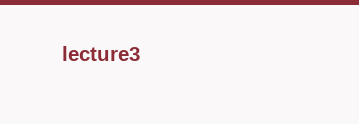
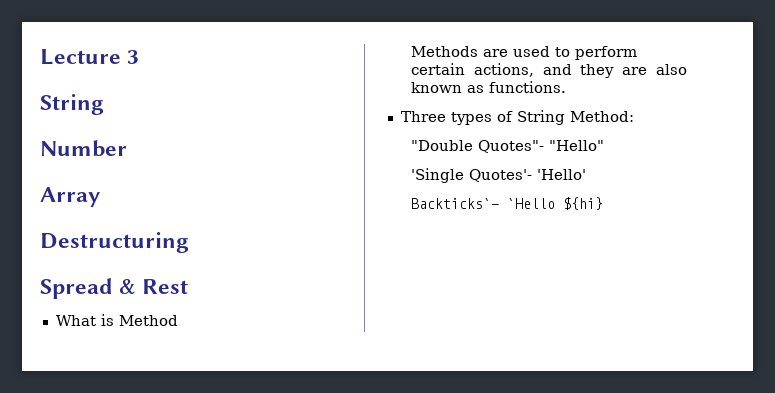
- lecture3
+ Lecture 3
+ String
+ Number
+ Array
+ Destructuring
+ Spread & Rest
+ What is Method
+ Methods are used to perform certain actions, and they are also known as functions.
+ Three types of String Method:
+ "Double Quotes"- "Hello"
+ 'Single Quotes'- 'Hello'
+ Backticks`- `Hello ${hi}

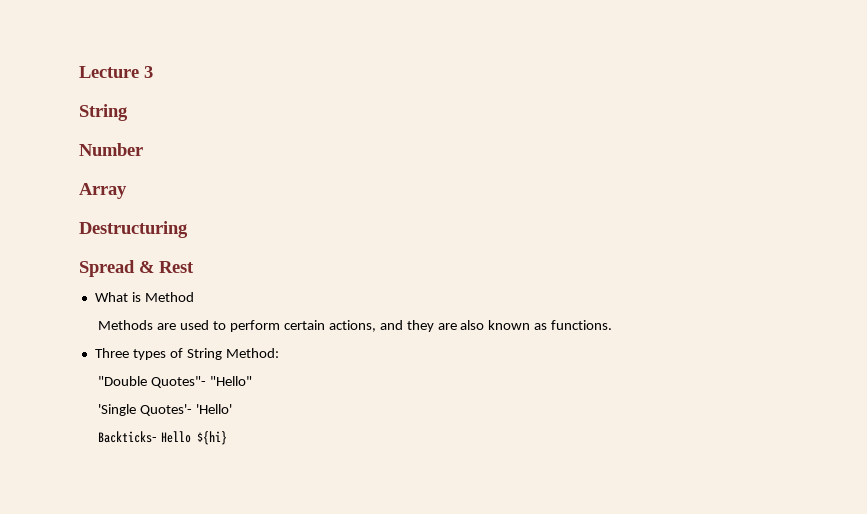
- Backticks`- `Hello ${hi}
+ Backticks- Hello ${hi}

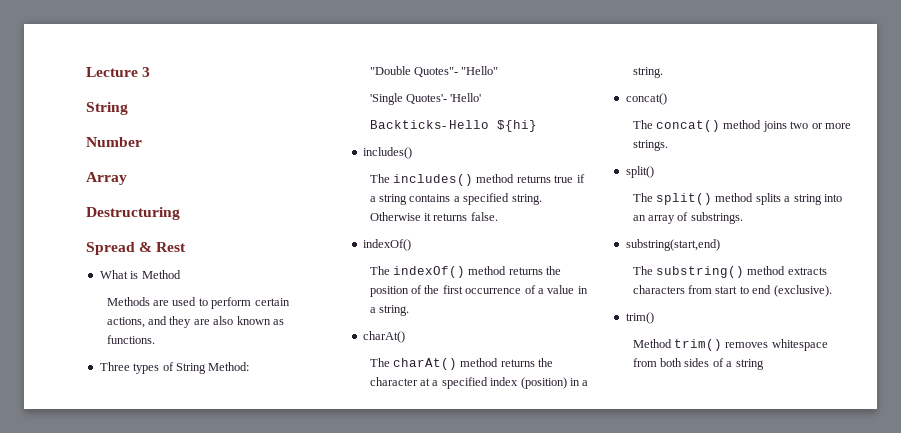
  Backticks- Hello ${hi}
+ includes()
+ The includes() method returns true if a string contains a specified string. Otherwise it returns false.
+ indexOf()
+ The indexOf() method returns the position of the first occurrence of a value in a string.
+ charAt()
+ The charAt() method returns the character at a specified index (position) in a string.
+ concat()
+ The concat() method joins two or more strings.
+ split()
+ The split() method splits a string into an array of substrings.
+ substring(start,end)
+ The substring() method extracts characters from start to end (exclusive).
+ trim()
+ Method trim() removes whitespace from both sides of a string

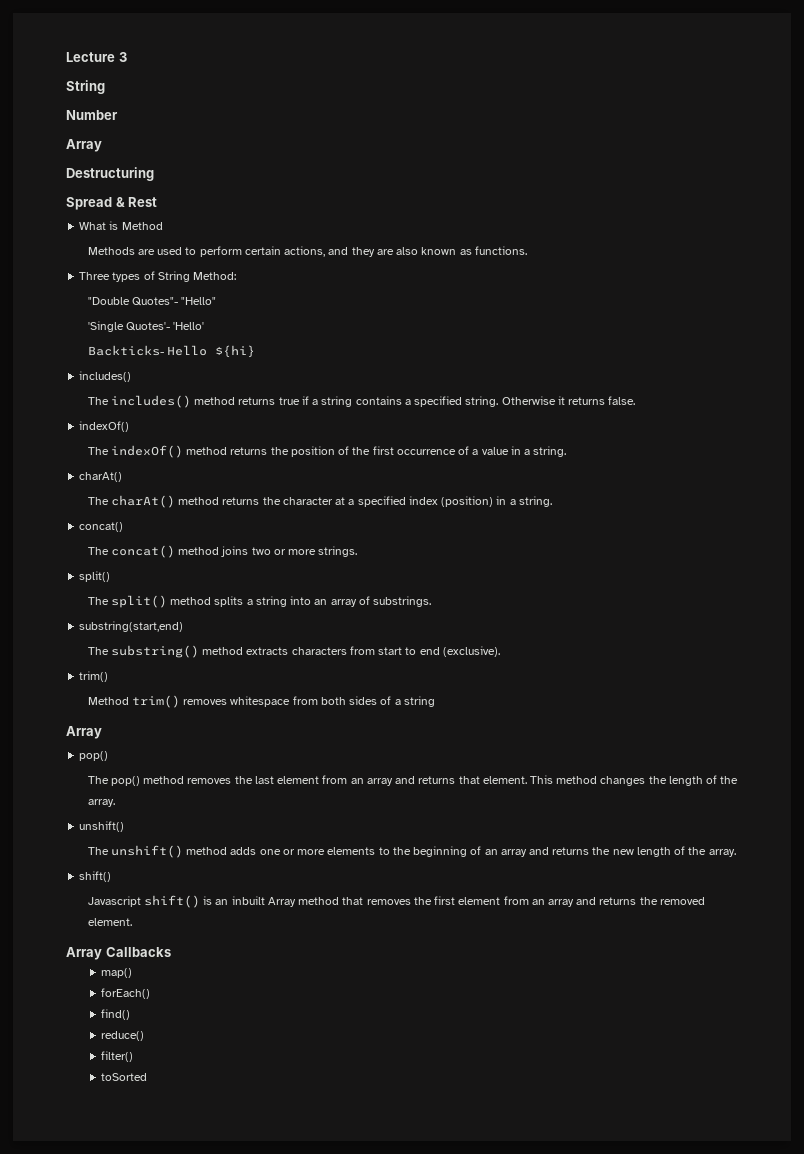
  Method trim() removes whitespace from both sides of a string
+ Array
+ pop()
+ The pop() method removes the last element from an array and returns that element. This method changes the length of the array.
+ unshift()
+ The unshift() method adds one or more elements to the beginning of an array and returns the new length of the array.
+ shift()
+ Javascript shift() is an inbuilt Array method that removes the first element from an array and returns the removed element.
+ Array Callbacks
+ map()
+ forEach()
+ find()
+ reduce()
+ filter()
+ toSorted

